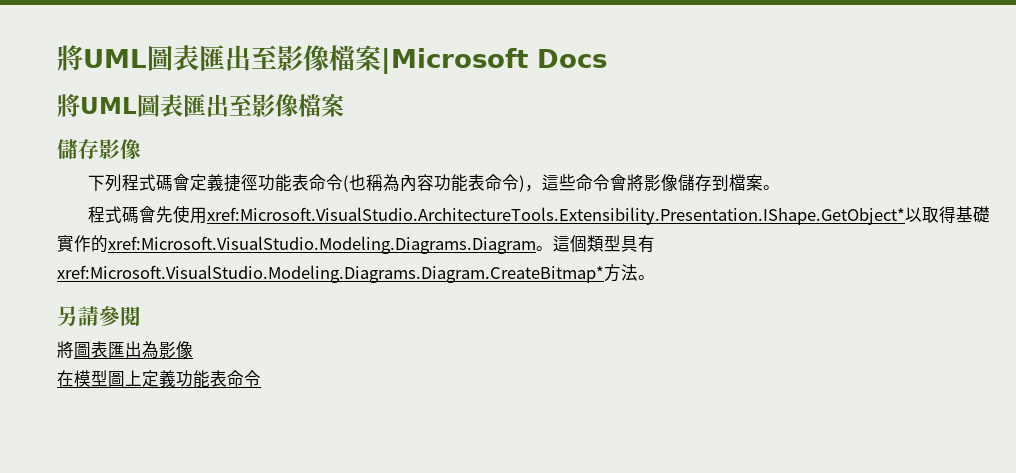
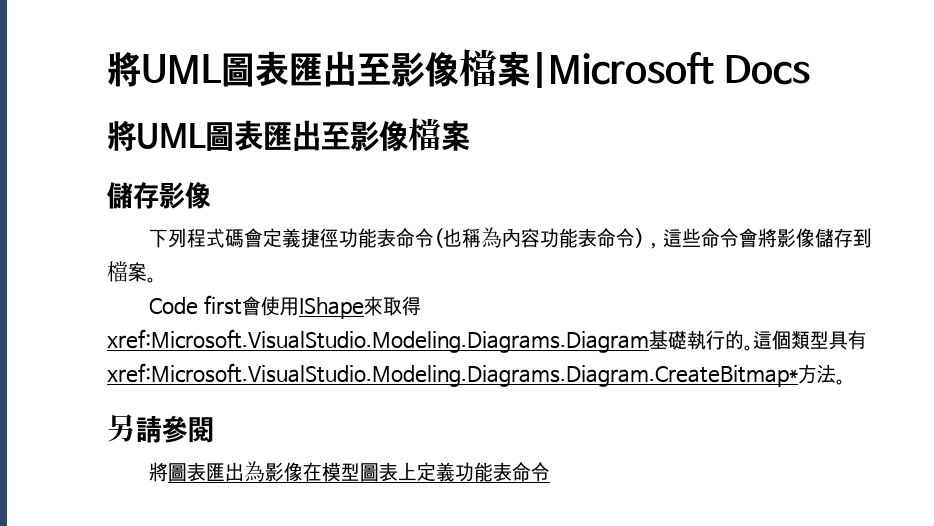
- 程式碼會先使用xref:Microsoft.VisualStudio.ArchitectureTools.Extensibility.Presentation.IShape.GetObject*以取得基礎實作的xref:Microsoft.VisualStudio.Modeling.Diagrams.Diagram。
+ Code first會使用IShape來取得xref:Microsoft.VisualStudio.Modeling.Diagrams.Diagram基礎執行的。
- 將圖表匯出為影像
- 在模型圖上定義功能表命令
+ 將圖表匯出為影像在模型圖表上定義功能表命令

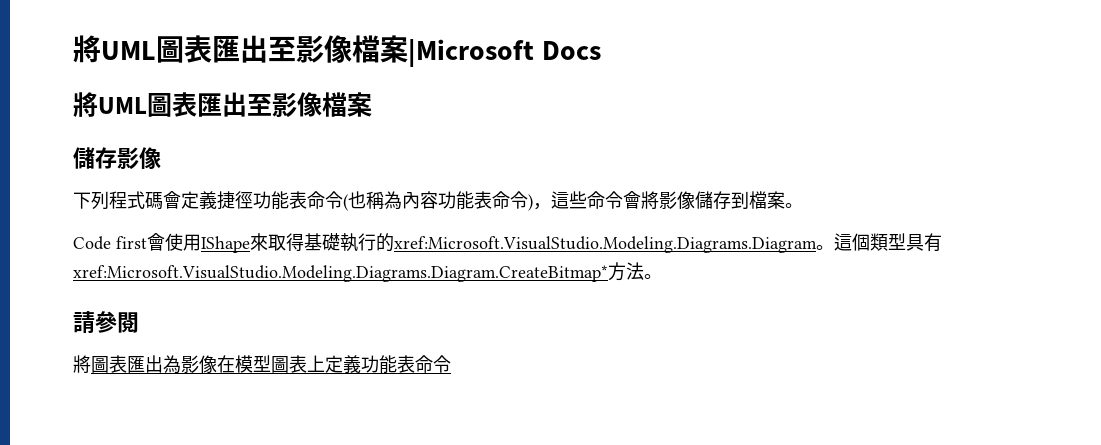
- Code first會使用IShape來取得xref:Microsoft.VisualStudio.Modeling.Diagrams.Diagram基礎執行的。
+ Code first會使用IShape來取得基礎執行的xref:Microsoft.VisualStudio.Modeling.Diagrams.Diagram。
- 另請參閱
+ 請參閱

